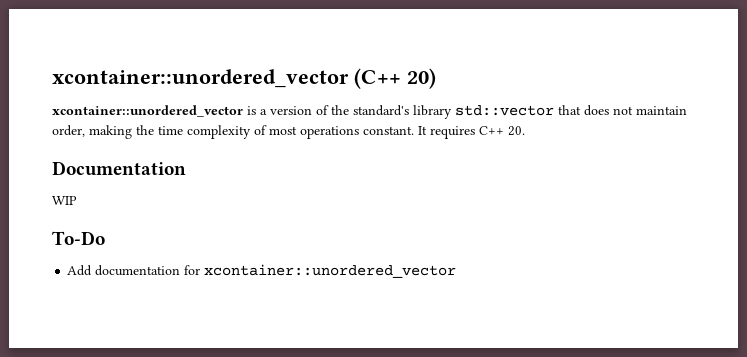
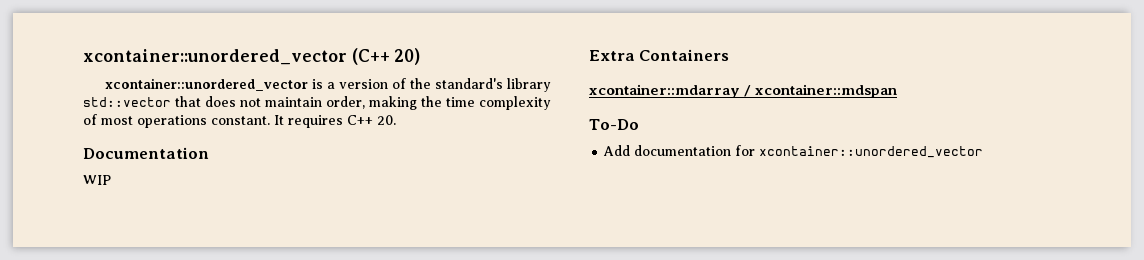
+ Extra Containers
+ xcontainer::mdarray / xcontainer::mdspan

